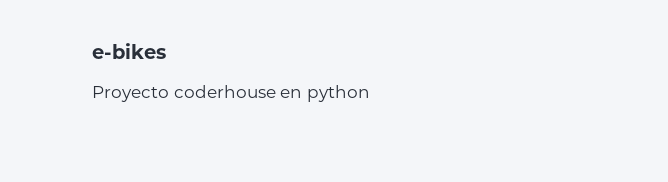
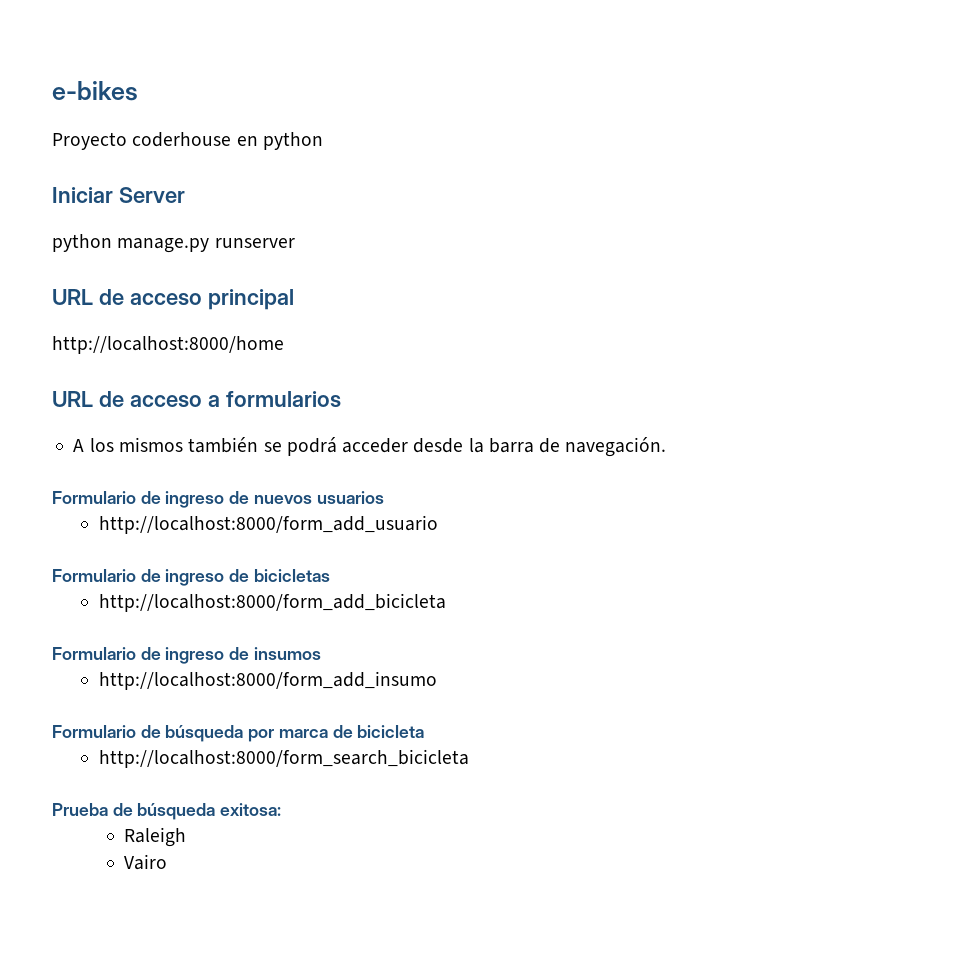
+ Iniciar Server
+ python manage.py runserver
+ URL de acceso principal
+ http://localhost:8000/home
+ URL de acceso a formularios
+ A los mismos también se podrá acceder desde la barra de navegación.
+ Formulario de ingreso de nuevos usuarios
+ http://localhost:8000/form_add_usuario
+ Formulario de ingreso de bicicletas
+ http://localhost:8000/form_add_bicicleta
+ Formulario de ingreso de insumos
+ http://localhost:8000/form_add_insumo
+ Formulario de búsqueda por marca de bicicleta
+ http://localhost:8000/form_search_bicicleta
+ Prueba de búsqueda exitosa:
+ Raleigh
+ Vairo

